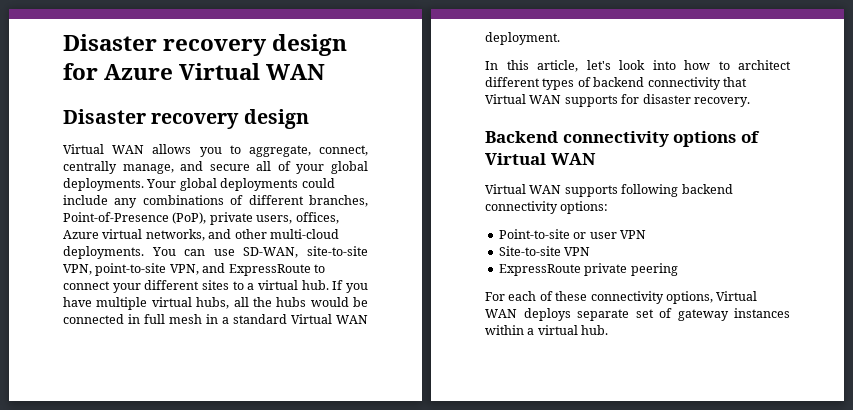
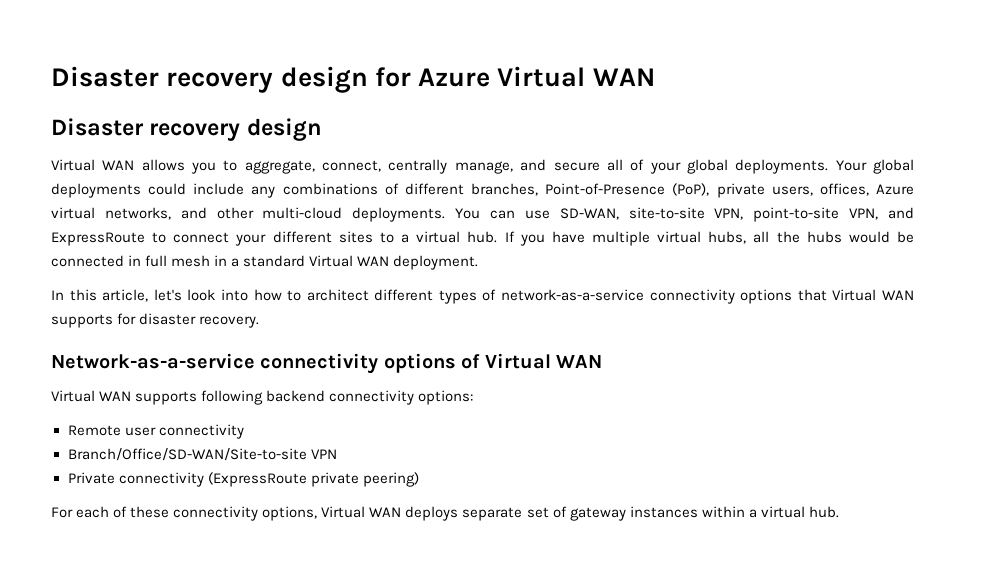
- In this article, let's look into how to architect different types of backend connectivity that Virtual WAN supports for disaster recovery.
+ In this article, let's look into how to architect different types of network-as-a-service connectivity options that Virtual WAN supports for disaster recovery.
- Backend connectivity options of Virtual WAN
+ Network-as-a-service connectivity options of Virtual WAN
- Point-to-site or user VPN
- Site-to-site VPN
- ExpressRoute private peering
+ Remote user connectivity
+ Branch/Office/SD-WAN/Site-to-site VPN
+ Private connectivity (ExpressRoute private peering)

